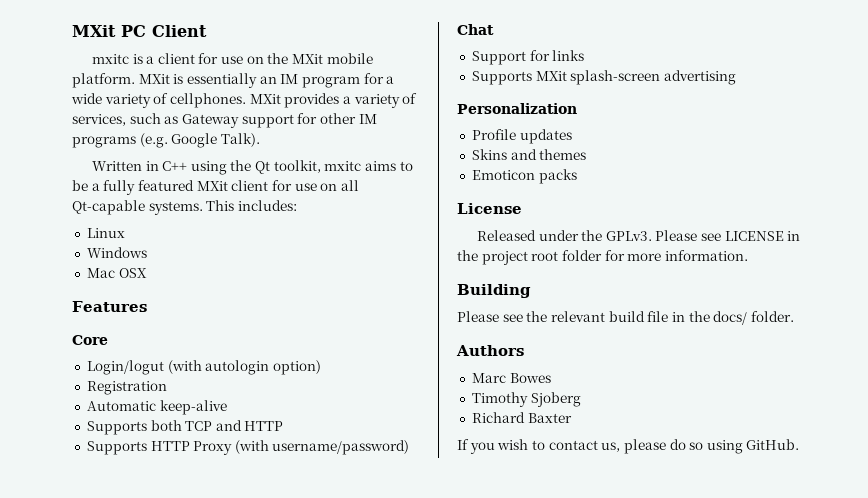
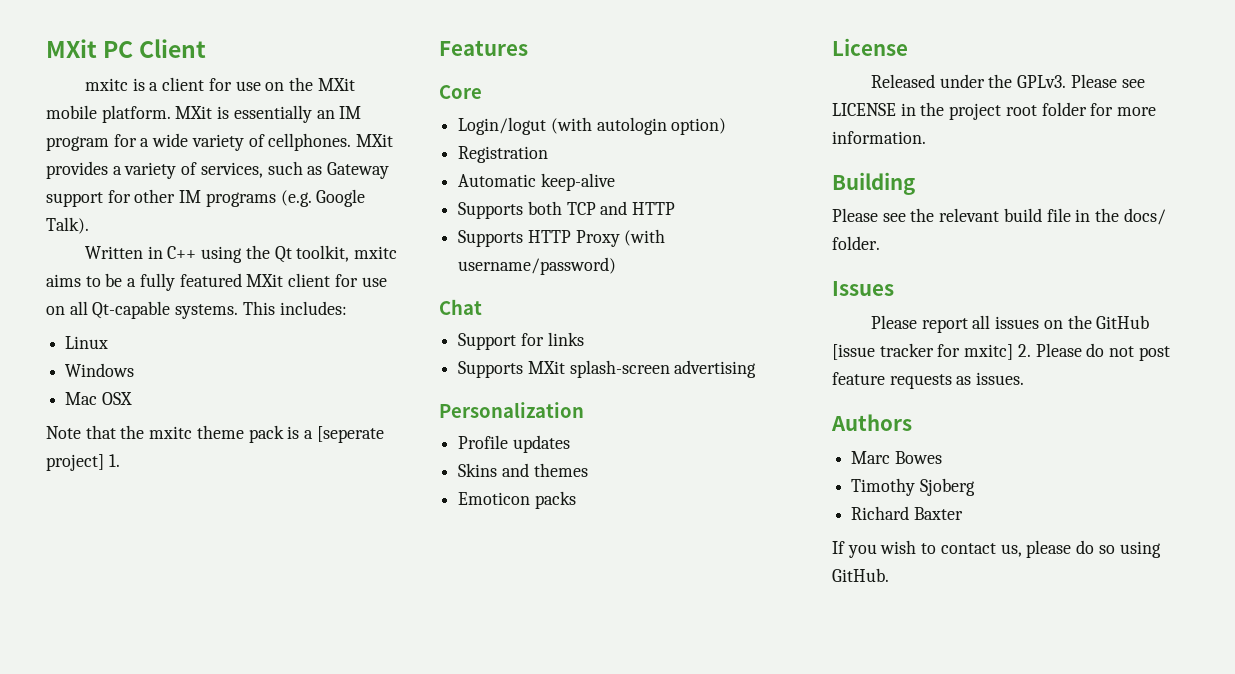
+ Note that the mxitc theme pack is a [seperate project] 1.
+ Issues
+ Please report all issues on the GitHub [issue tracker for mxitc] 2. Please do not post feature requests as issues.

